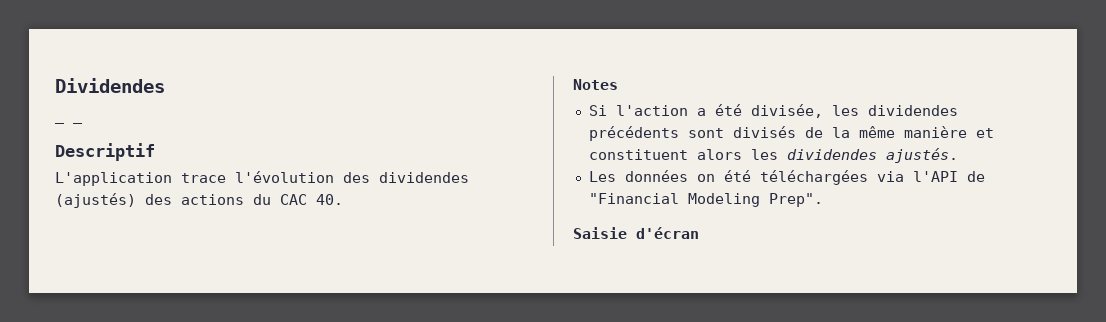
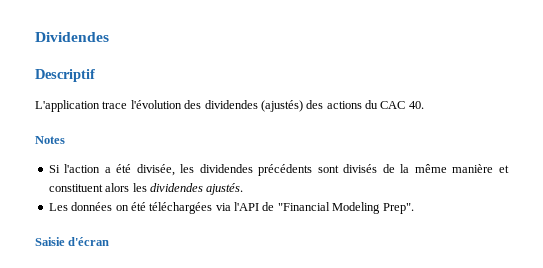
- _ _

